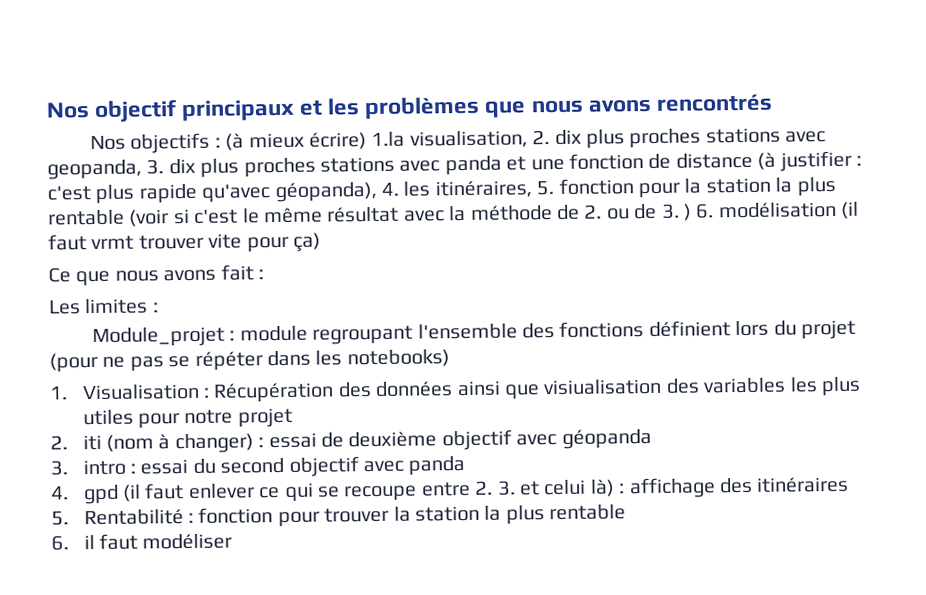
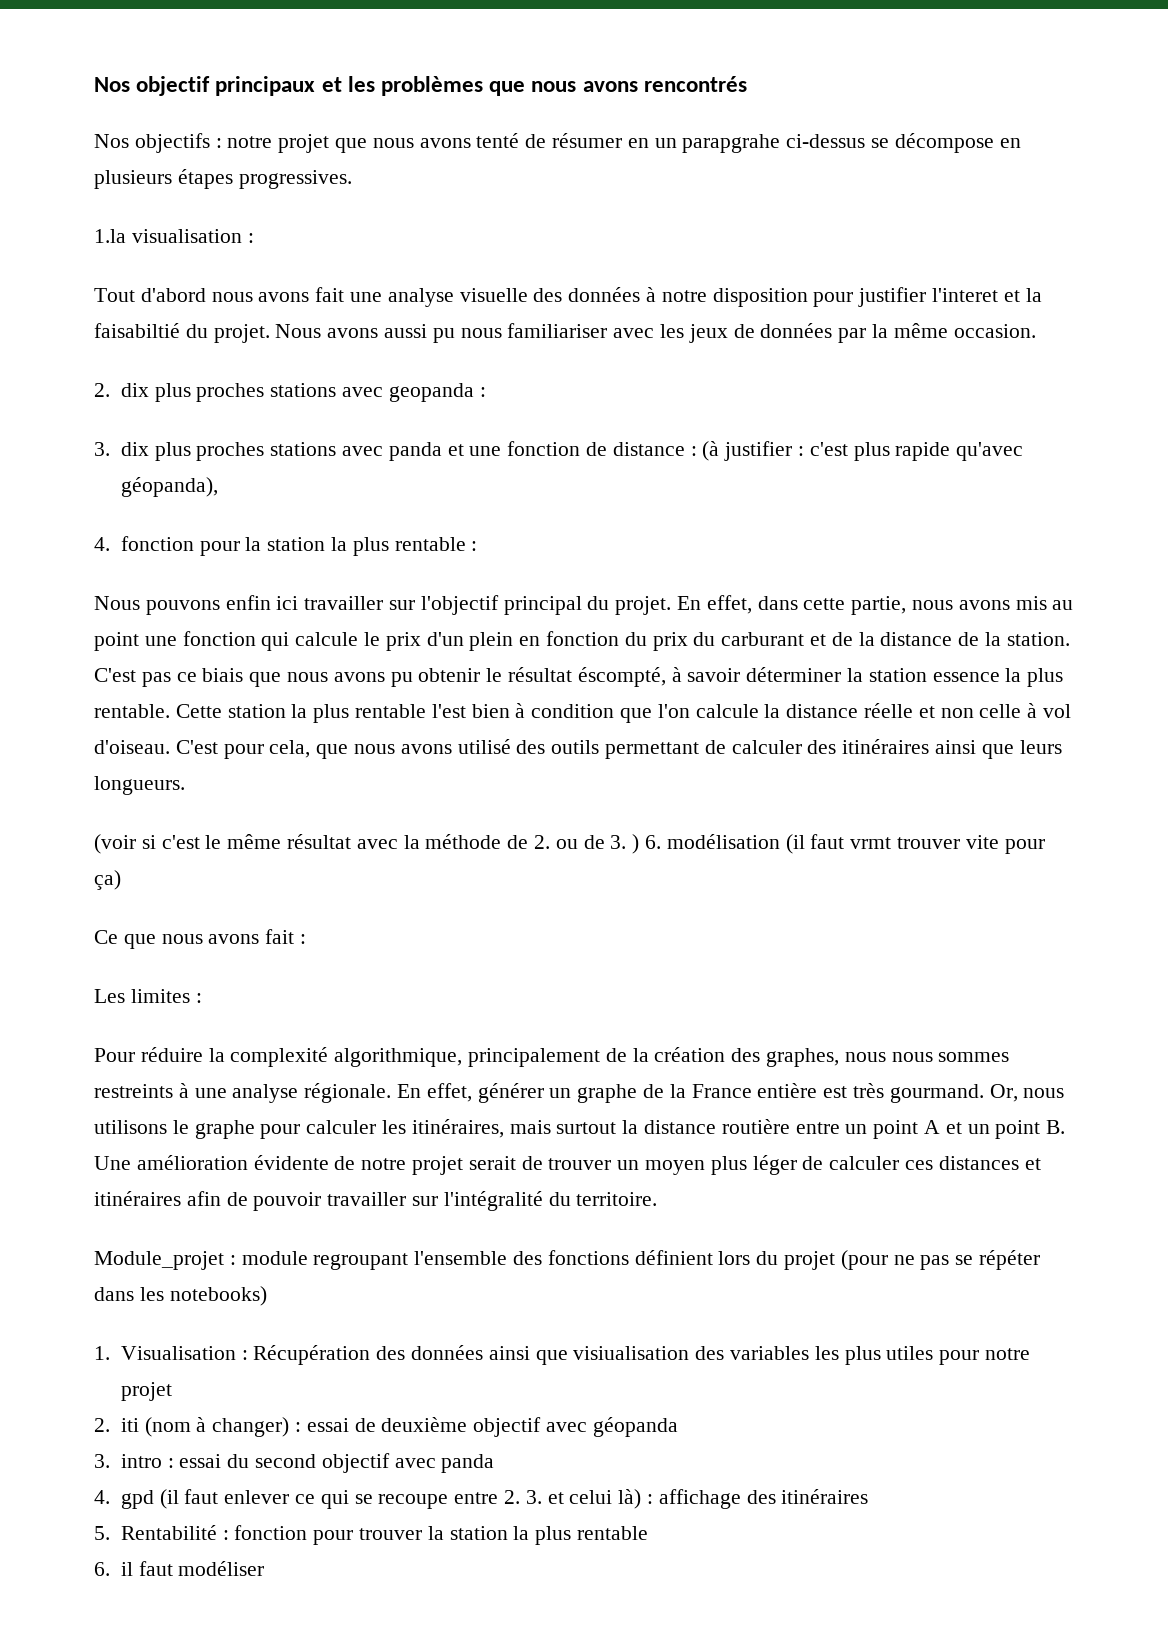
- Nos objectifs : (à mieux écrire) 1.la visualisation, 2. dix plus proches stations avec geopanda, 3. dix plus proches stations avec panda et une fonction de distance (à justifier : c'est plus rapide qu'avec géopanda), 4. les itinéraires, 5. fonction pour la station la plus rentable (voir si c'est le même résultat avec la méthode de 2. ou de 3. ) 6. modélisation (il faut vrmt trouver vite pour ça)
+ Nos objectifs : notre projet que nous avons tenté de résumer en un parapgrahe ci-dessus se décompose en plusieurs étapes progressives.
+ 1.la visualisation :
+ Tout d'abord nous avons fait une analyse visuelle des données à notre disposition pour justifier l'interet et la faisabiltié du projet. Nous avons aussi pu nous familiariser avec les jeux de données par la même occasion.
+ 2. dix plus proches stations avec geopanda :
+ 3. dix plus proches stations avec panda et une fonction de distance : (à justifier : c'est plus rapide qu'avec géopanda),
+ 4. fonction pour la station la plus rentable :
+ Nous pouvons enfin ici travailler sur l'objectif principal du projet. En effet, dans cette partie, nous avons mis au point une fonction qui calcule le prix d'un plein en fonction du prix du carburant et de la distance de la station. C'est pas ce biais que nous avons pu obtenir le résultat éscompté, à savoir déterminer la station essence la plus rentable. Cette station la plus rentable l'est bien à condition que l'on calcule la distance réelle et non celle à vol d'oiseau. C'est pour cela, que nous avons utilisé des outils permettant de calculer des itinéraires ainsi que leurs longueurs.
+ (voir si c'est le même résultat avec la méthode de 2. ou de 3. ) 6. modélisation (il faut vrmt trouver vite pour ça)
+ Pour réduire la complexité algorithmique, principalement de la création des graphes, nous nous sommes restreints à une analyse régionale. En effet, générer un graphe de la France entière est très gourmand. Or, nous utilisons le graphe pour calculer les itinéraires, mais surtout la distance routière entre un point A et un point B. Une amélioration évidente de notre projet serait de trouver un moyen plus léger de calculer ces distances et itinéraires afin de pouvoir travailler sur l'intégralité du territoire.

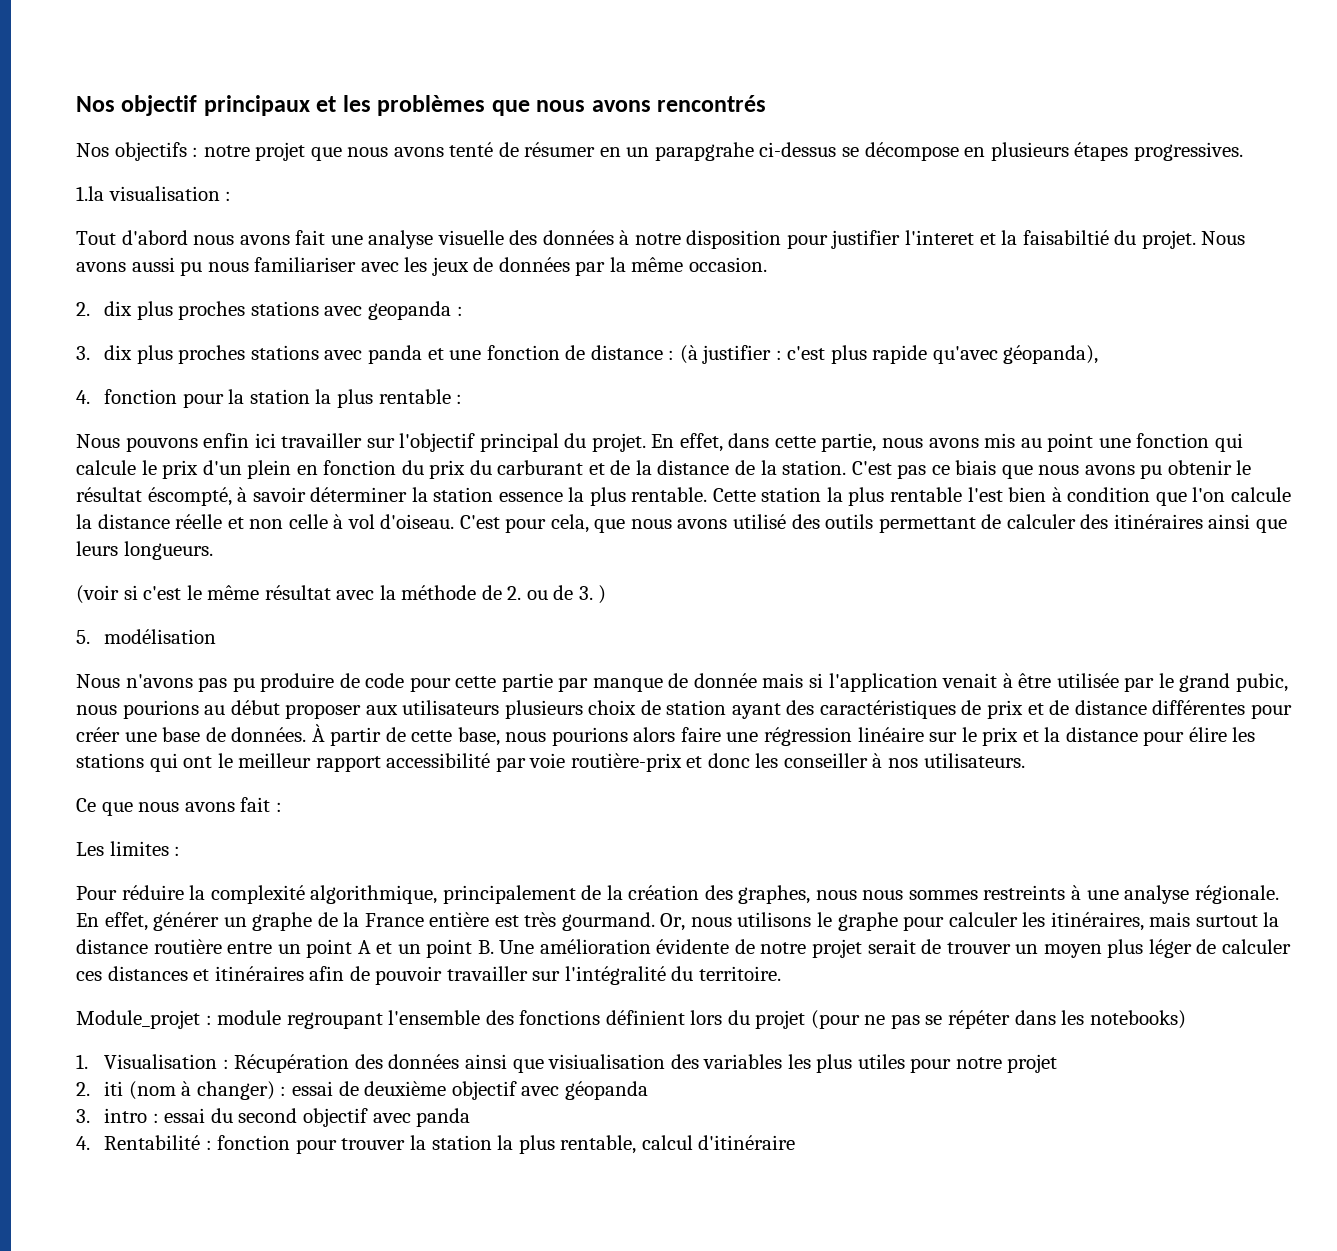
- (voir si c'est le même résultat avec la méthode de 2. ou de 3. ) 6. modélisation (il faut vrmt trouver vite pour ça)
+ (voir si c'est le même résultat avec la méthode de 2. ou de 3. )
+ 5. modélisation
+ Nous n'avons pas pu produire de code pour cette partie par manque de donnée mais si l'application venait à être utilisée par le grand pubic, nous pourions au début proposer aux utilisateurs plusieurs choix de station ayant des caractéristiques de prix et de distance différentes pour créer une base de données. À partir de cette base, nous pourions alors faire une régression linéaire sur le prix et la distance pour élire les stations qui ont le meilleur rapport accessibilité par voie routière-prix et donc les conseiller à nos utilisateurs.
- 4. gpd (il faut enlever ce qui se recoupe entre 2. 3. et celui là) : affichage des itinéraires
- 5. Rentabilité : fonction pour trouver la station la plus rentable
- 6. il faut modéliser
+ 4. Rentabilité : fonction pour trouver la station la plus rentable, calcul d'itinéraire

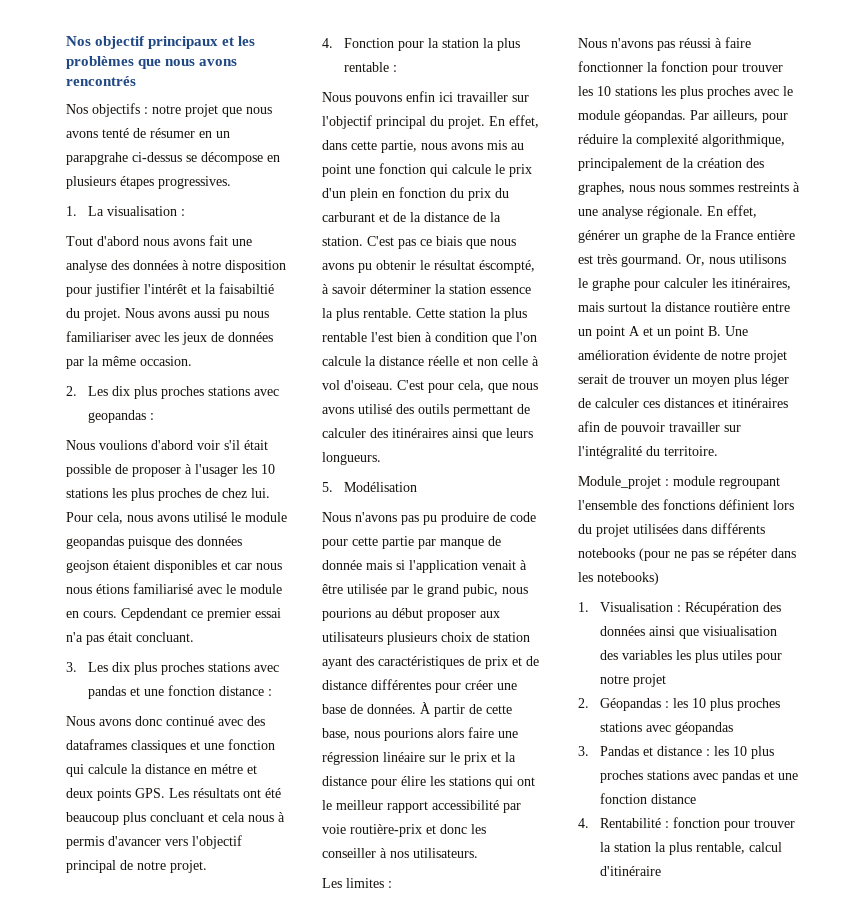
- 1.la visualisation :
+ 1. La visualisation :
- Tout d'abord nous avons fait une analyse visuelle des données à notre disposition pour justifier l'interet et la faisabiltié du projet.
+ Tout d'abord nous avons fait une analyse des données à notre disposition pour justifier l'intérêt et la faisabiltié du projet.
- 2. dix plus proches stations avec geopanda :
- 3. dix plus proches stations avec panda et une fonction de distance : (à justifier : c'est plus rapide qu'avec géopanda),
- 4. fonction pour la station la plus rentable :
+ 2. Les dix plus proches stations avec geopandas :
+ Nous voulions d'abord voir s'il était possible de proposer à l'usager les 10 stations les plus proches de chez lui. Pour cela, nous avons utilisé le module geopandas puisque des données geojson étaient disponibles et car nous nous étions familiarisé avec le module en cours. Cepdendant ce premier essai n'a pas était concluant.
+ 3. Les dix plus proches stations avec pandas et une fonction distance :
+ Nous avons donc continué avec des dataframes classiques et une fonction qui calcule la distance en métre et deux points GPS. Les résultats ont été beaucoup plus concluant et cela nous à permis d'avancer vers l'objectif principal de notre projet.
+ 4. Fonction pour la station la plus rentable :
- (voir si c'est le même résultat avec la méthode de 2. ou de 3. )
- 5. modélisation
+ 5. Modélisation
- Ce que nous avons fait :
  Les limites :
- Pour réduire la complexité algorithmique, principalement de la création des graphes, nous nous sommes restreints à une analyse régionale.
+ Nous n'avons pas réussi à faire fonctionner la fonction pour trouver les 10 stations les plus proches avec le module géopandas. Par ailleurs, pour réduire la complexité algorithmique, principalement de la création des graphes, nous nous sommes restreints à une analyse régionale.
- Module_projet : module regroupant l'ensemble des fonctions définient lors du projet (pour ne pas se répéter dans les notebooks)
+ Module_projet : module regroupant l'ensemble des fonctions définient lors du projet utilisées dans différents notebooks (pour ne pas se répéter dans les notebooks)
- 2. iti (nom à changer) : essai de deuxième objectif avec géopanda
- 3. intro : essai du second objectif avec panda
+ 2. Géopandas : les 10 plus proches stations avec géopandas
+ 3. Pandas et distance : les 10 plus proches stations avec pandas et une fonction distance

